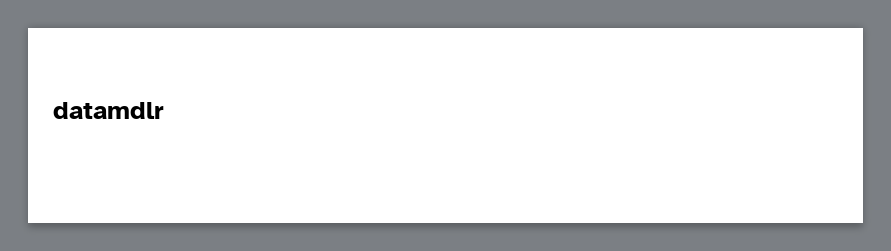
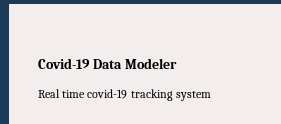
- datamdlr
+ Covid-19 Data Modeler
+ Real time covid-19 tracking system

